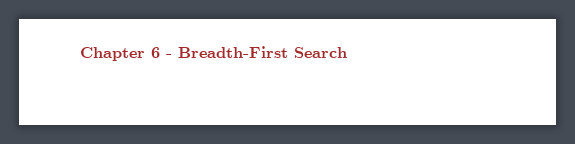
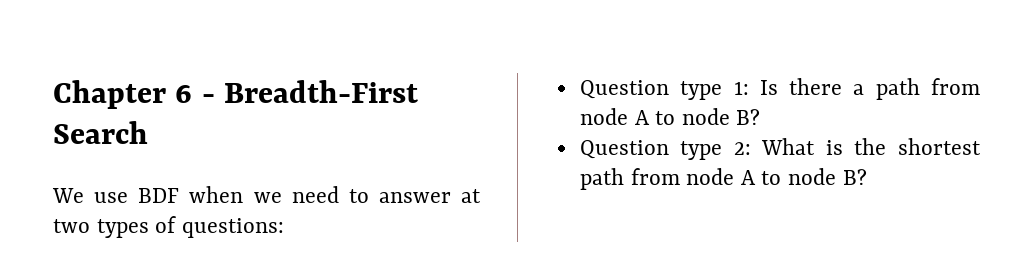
+ We use BDF when we need to answer at two types of questions:
+ Question type 1: Is there a path from node A to node B?
+ Question type 2: What is the shortest path from node A to node B?

